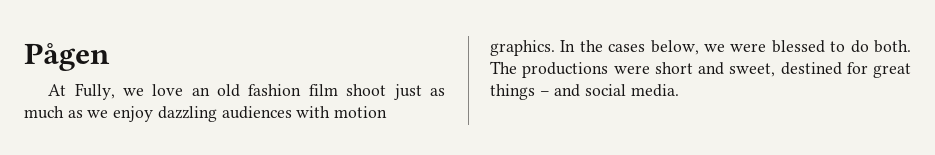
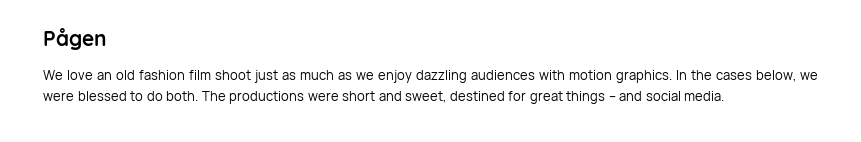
- At Fully, we love an old fashion film shoot just as much as we enjoy dazzling audiences with motion graphics.
+ We love an old fashion film shoot just as much as we enjoy dazzling audiences with motion graphics.

